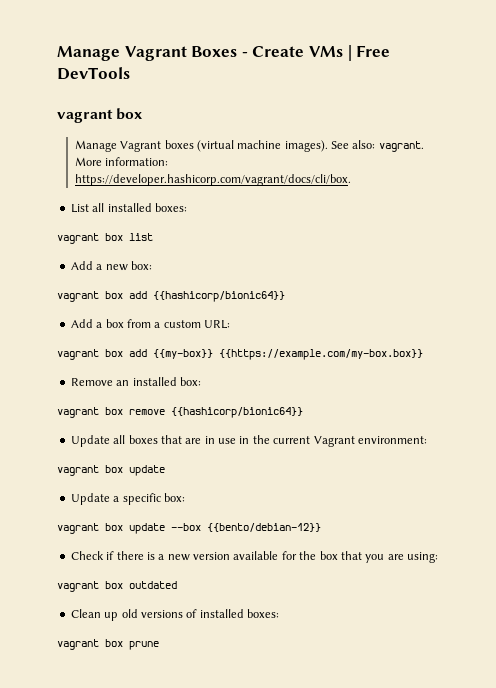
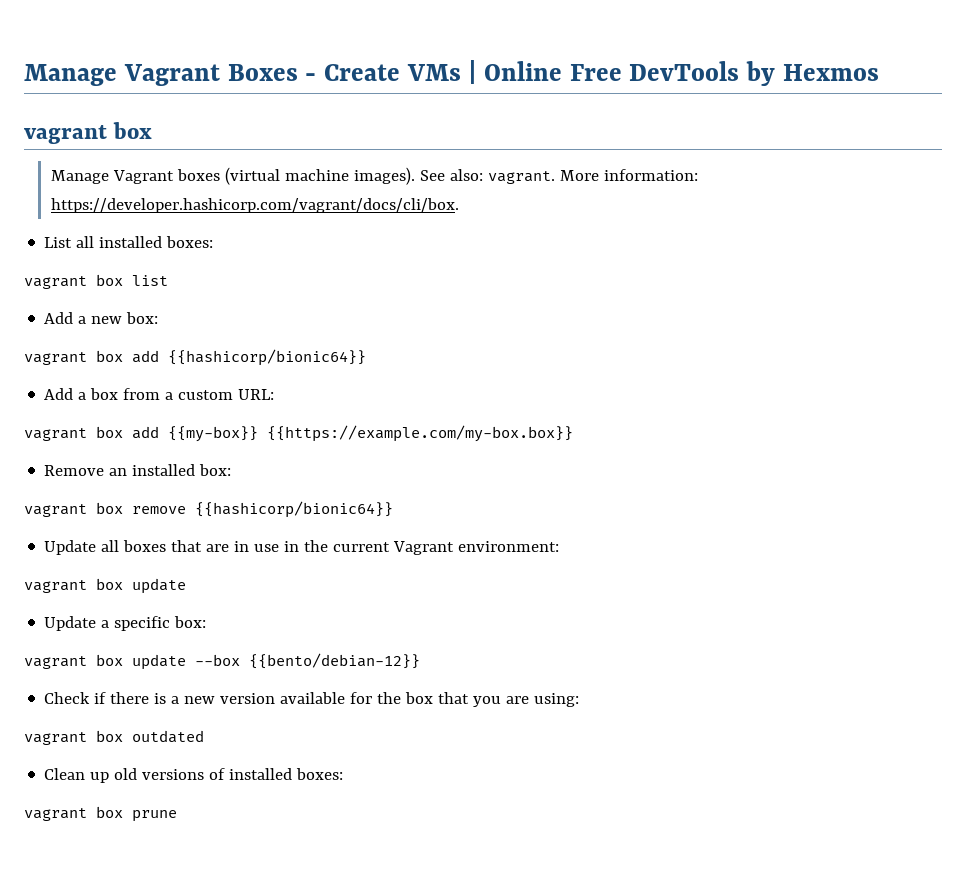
- Manage Vagrant Boxes - Create VMs | Free DevTools
+ Manage Vagrant Boxes - Create VMs | Online Free DevTools by Hexmos

